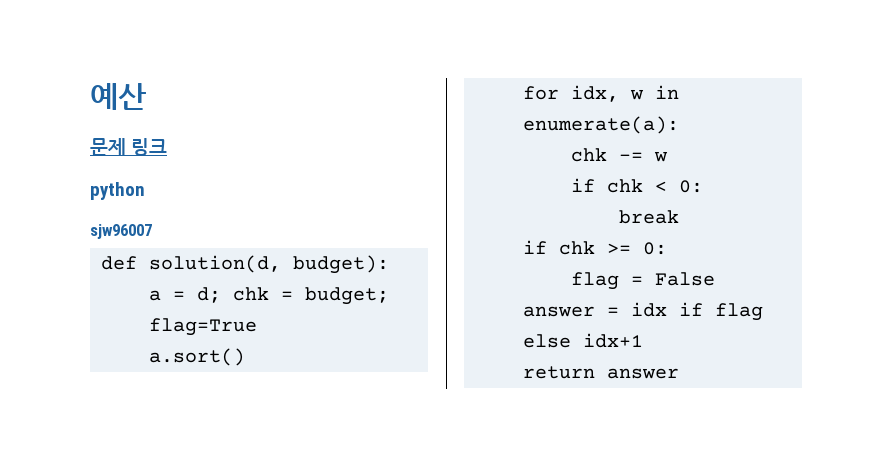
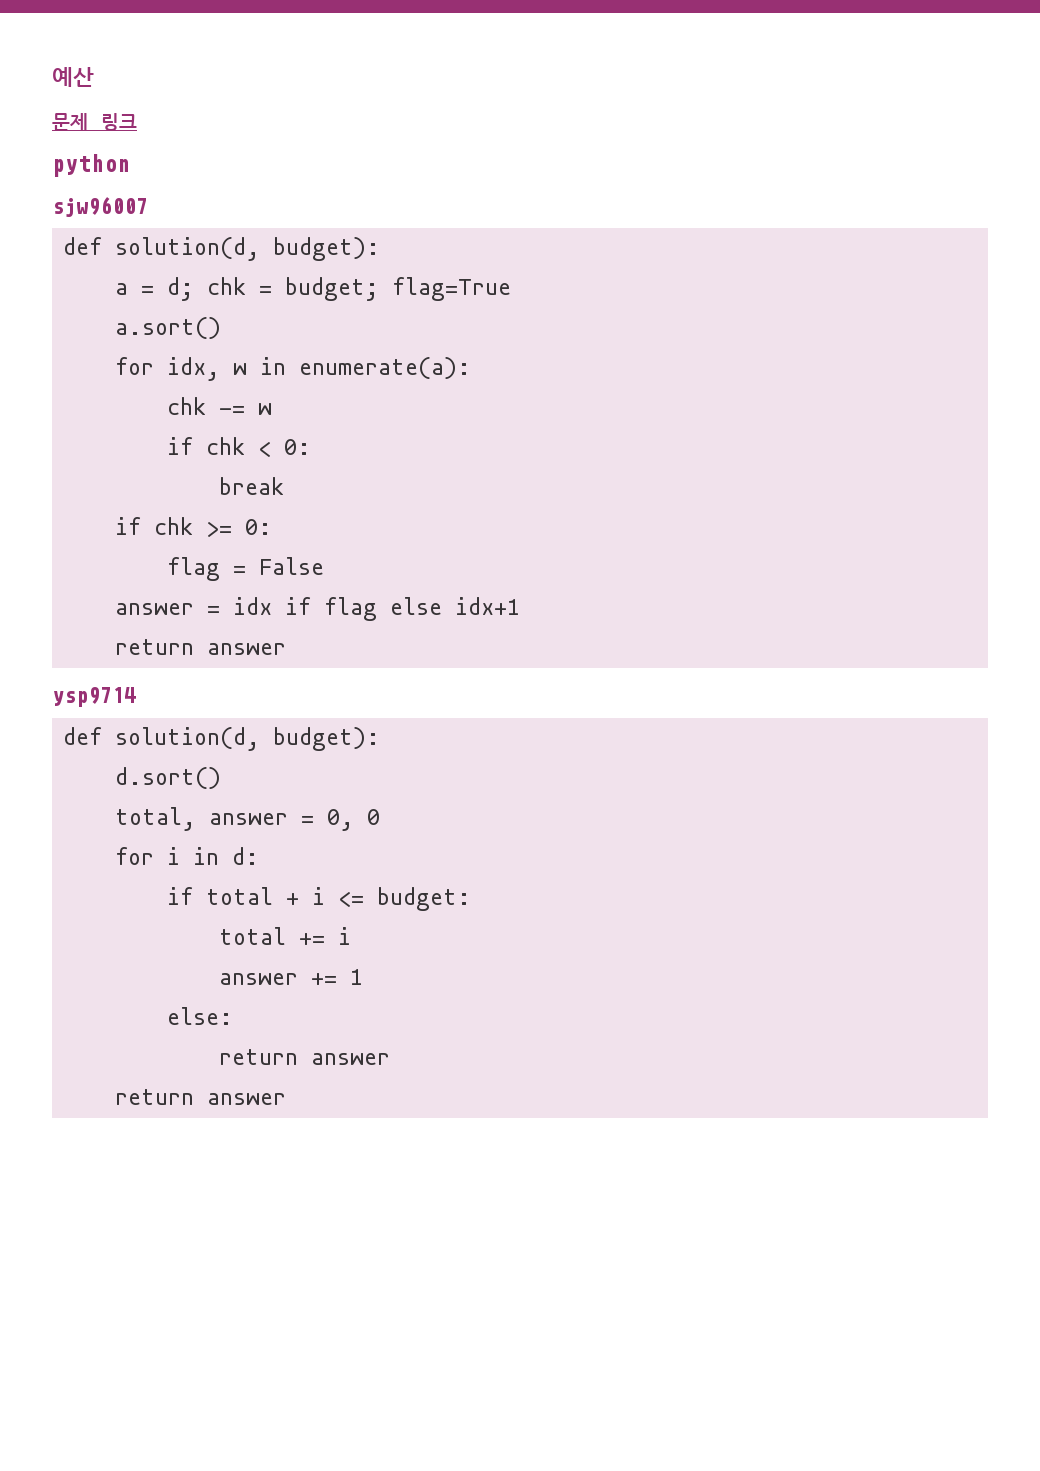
+ ysp9714
+ def solution(d, budget):
+ d.sort()
+ total, answer = 0, 0
+ for i in d:
+ if total + i <= budget:
+ total += i
+ answer += 1
+ else:
+ return answer
+ return answer

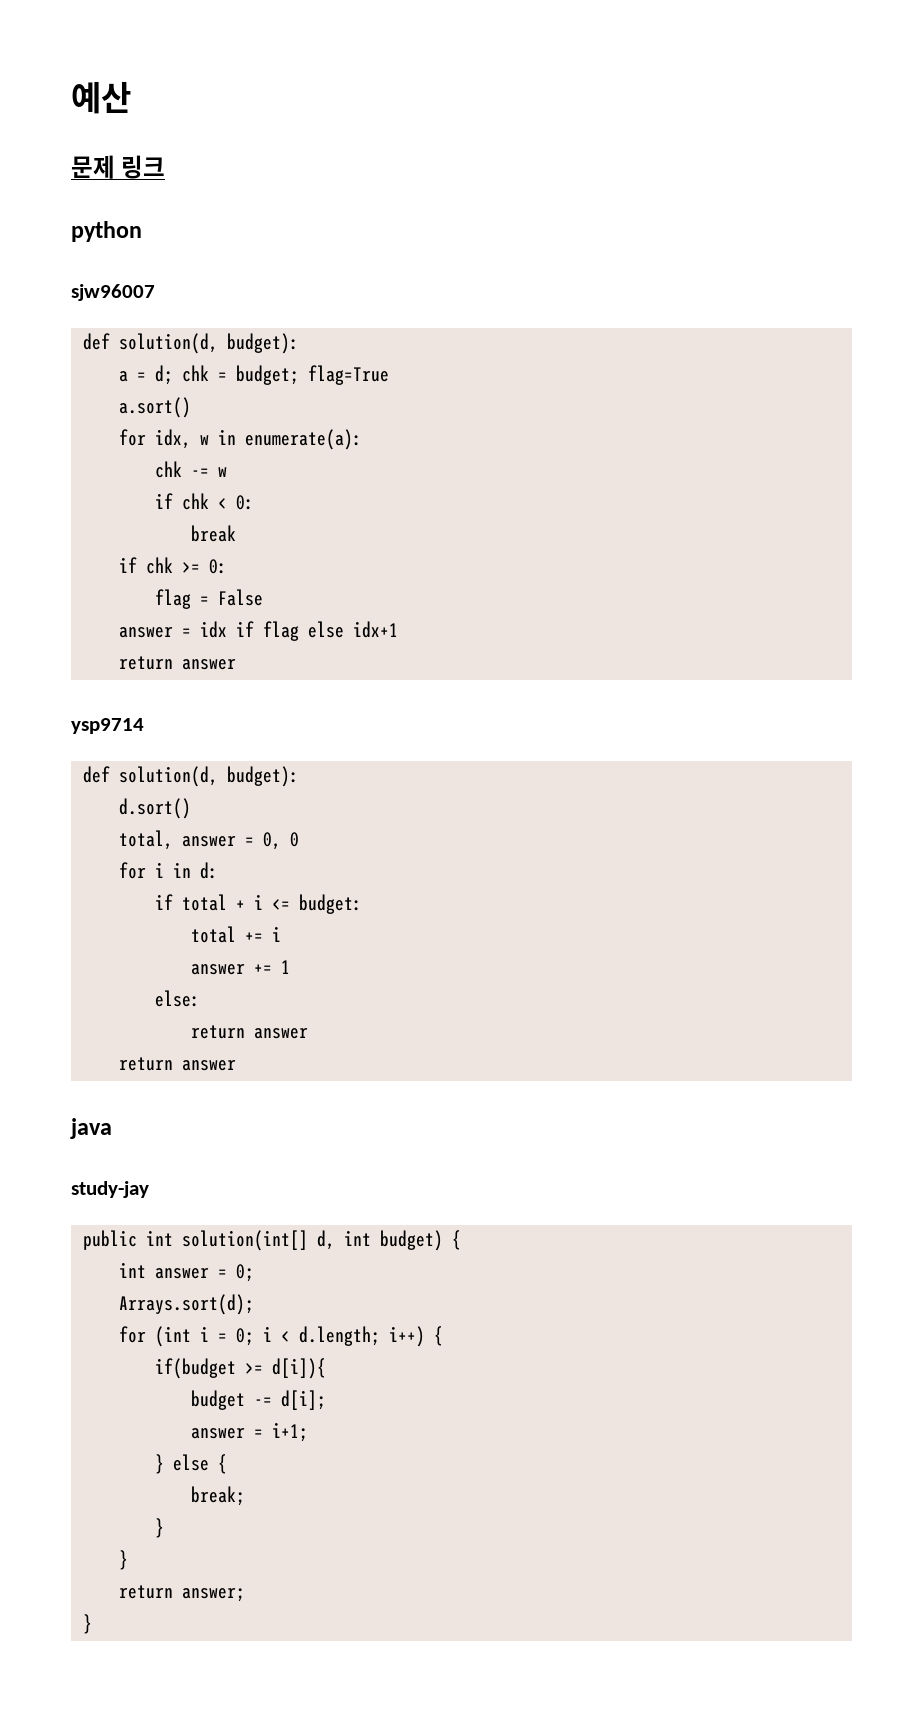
+ java
+ study-jay
+ public int solution(int[] d, int budget) {
+ int answer = 0;
+ Arrays.sort(d);
+ for (int i = 0; i < d.length; i++) {
+ if(budget >= d[i]){
+ budget -= d[i];
+ answer = i+1;
+ } else {
+ break;
+ }
+ }
+ return answer;
+ }

